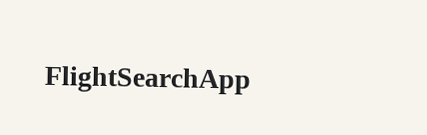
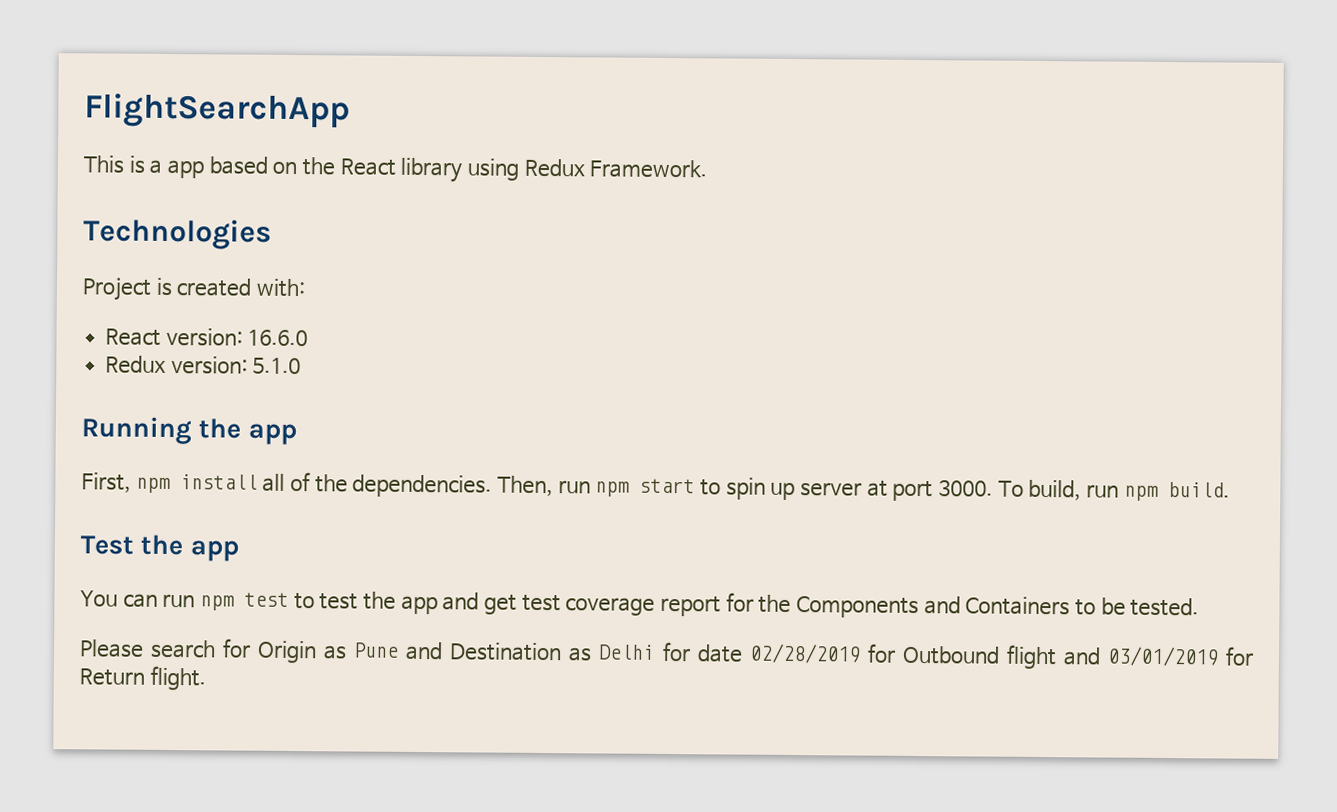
+ This is a app based on the React library using Redux Framework.
+ Technologies
+ Project is created with:
+ React version: 16.6.0
+ Redux version: 5.1.0
+ Running the app
+ First, npm install all of the dependencies. Then, run npm start to spin up server at port 3000. To build, run npm build.
+ Test the app
+ You can run npm test to test the app and get test coverage report for the Components and Containers to be tested.
+ Please search for Origin as Pune and Destination as Delhi for date 02/28/2019 for Outbound flight and 03/01/2019 for Return flight.

